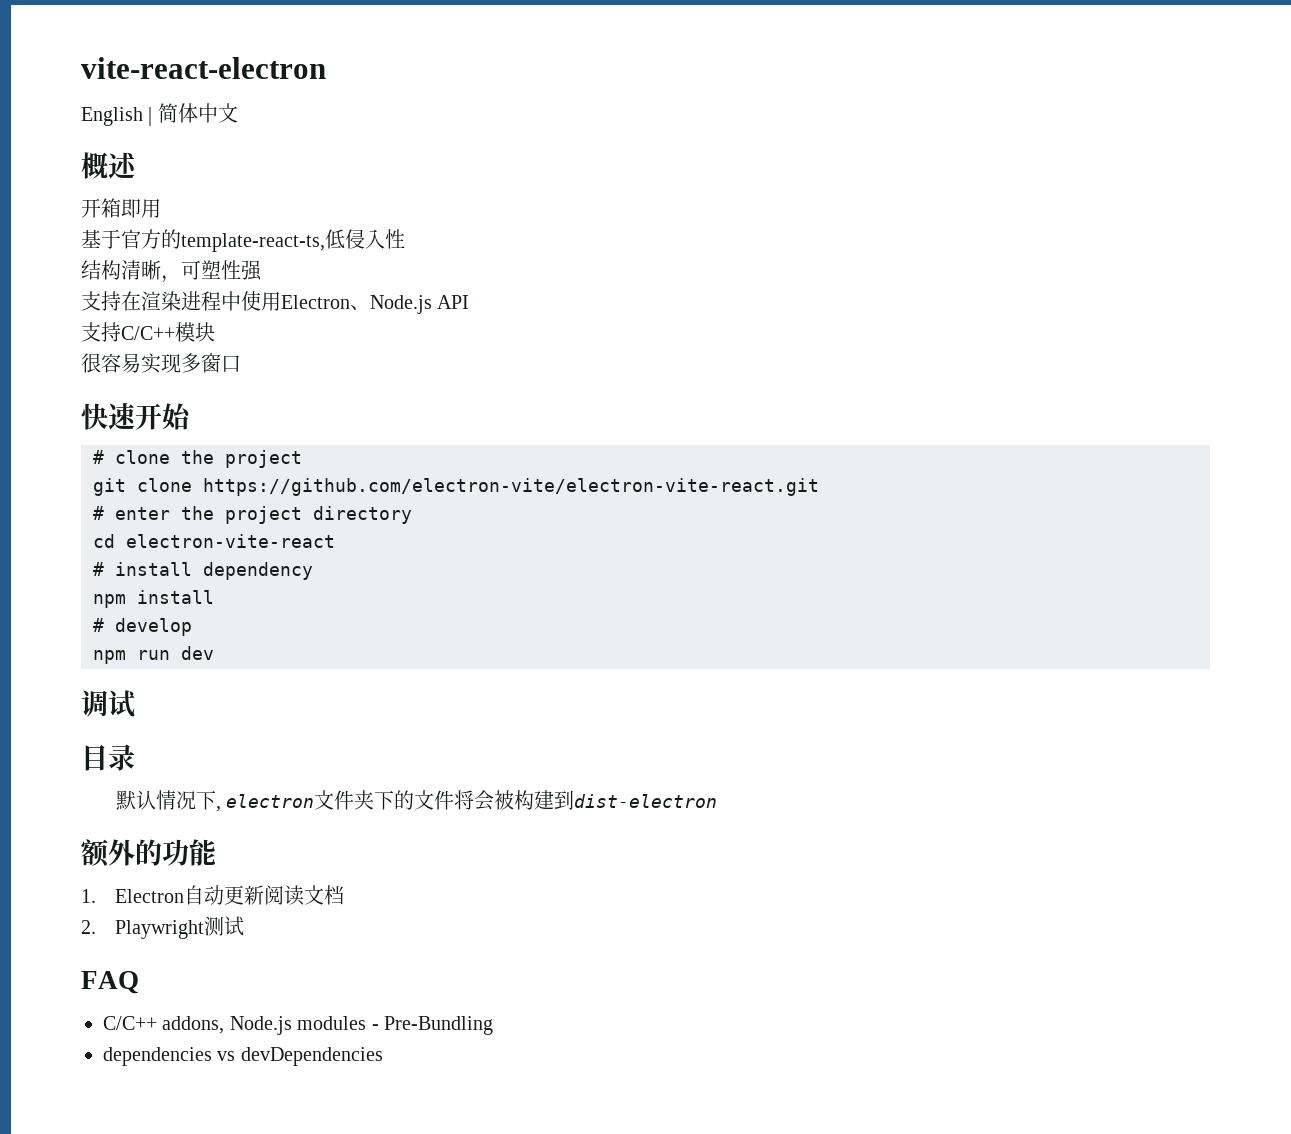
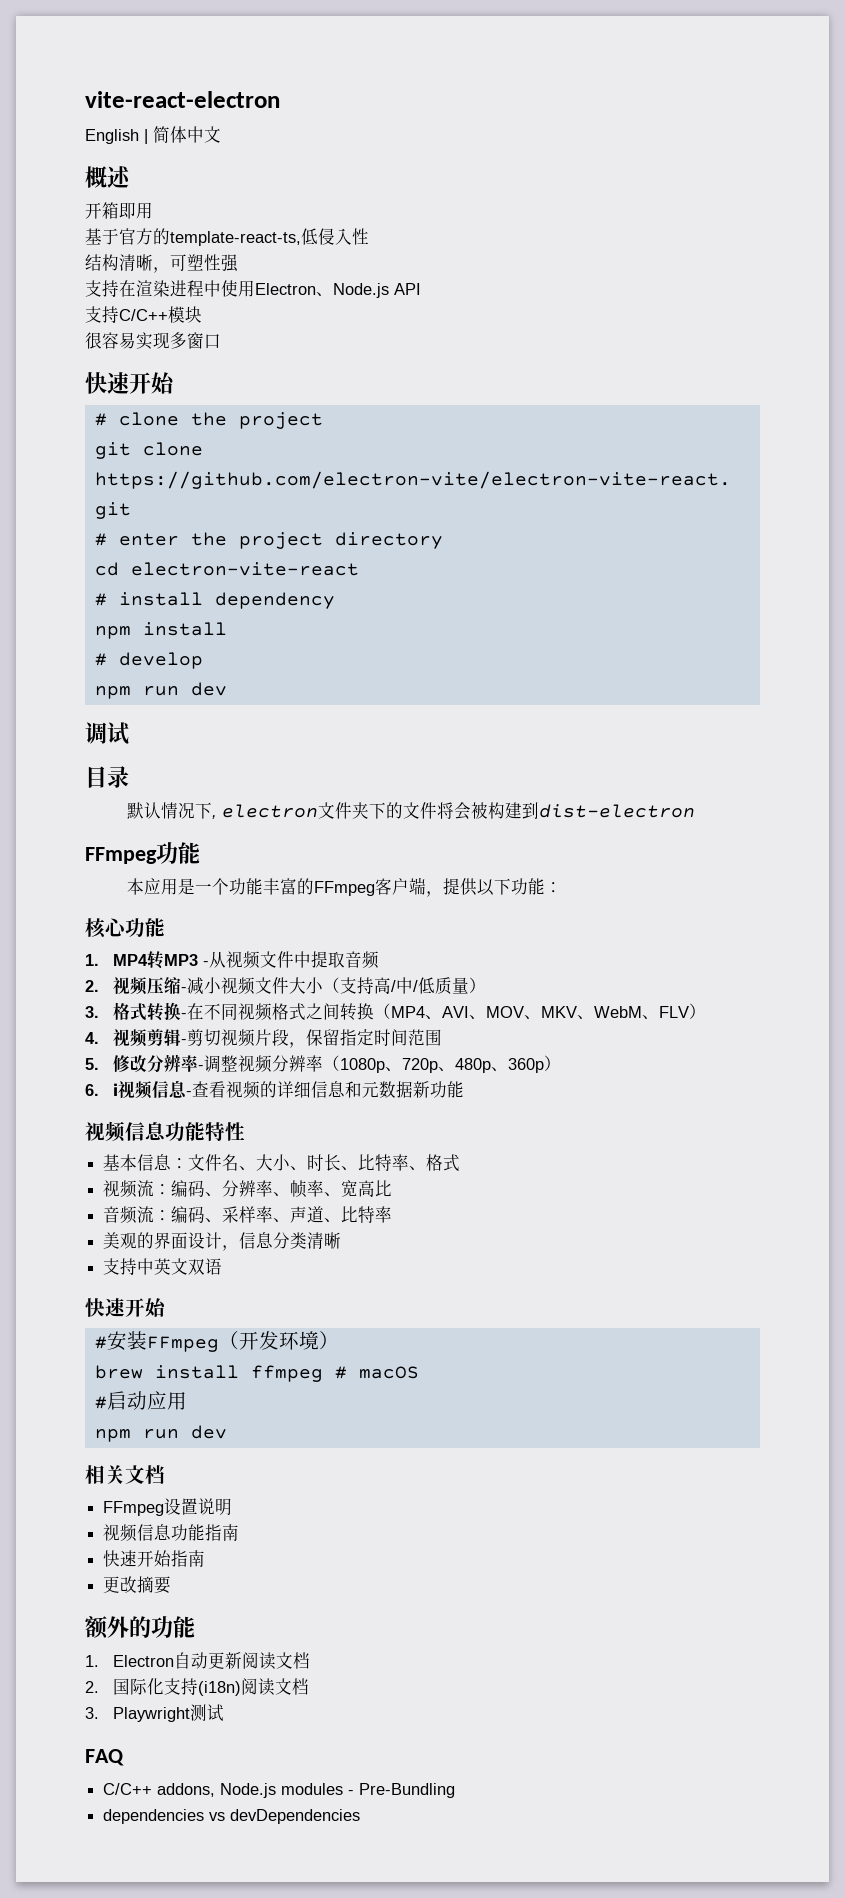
+ FFmpeg功能
+ 本应用是一个功能丰富的FFmpeg客户端，提供以下功能：
+ 核心功能
+ 1. MP4转MP3 -从视频文件中提取音频
+ 2.视频压缩-减小视频文件大小（支持高/中/低质量）
+ 3.格式转换-在不同视频格式之间转换（MP4、AVI、MOV、MKV、WebM、FLV）
+ 4.视频剪辑-剪切视频片段，保留指定时间范围
+ 5.修改分辨率-调整视频分辨率（1080p、720p、480p、360p）
+ 6. ℹ视频信息-查看视频的详细信息和元数据新功能
+ 视频信息功能特性
+ 基本信息：文件名、大小、时长、比特率、格式
+ 视频流：编码、分辨率、帧率、宽高比
+ 音频流：编码、采样率、声道、比特率
+ 美观的界面设计，信息分类清晰
+ 支持中英文双语
+ 快速开始
+ #安装FFmpeg（开发环境）
+ brew install ffmpeg # macOS
+ #启动应用
+ npm run dev
+ 相关文档
+ FFmpeg设置说明
+ 视频信息功能指南
+ 快速开始指南
+ 更改摘要
- 2. Playwright测试
+ 2.国际化支持(i18n)阅读文档
+ 3. Playwright测试

